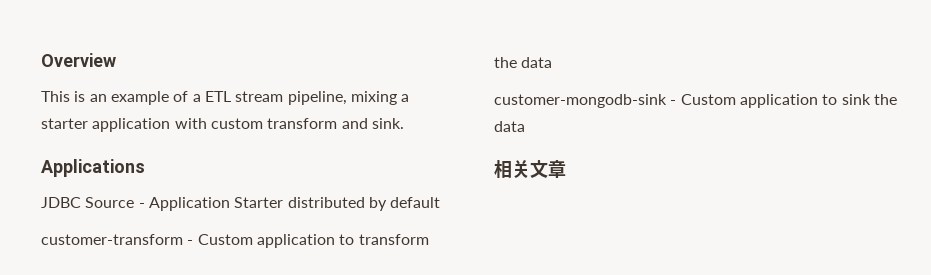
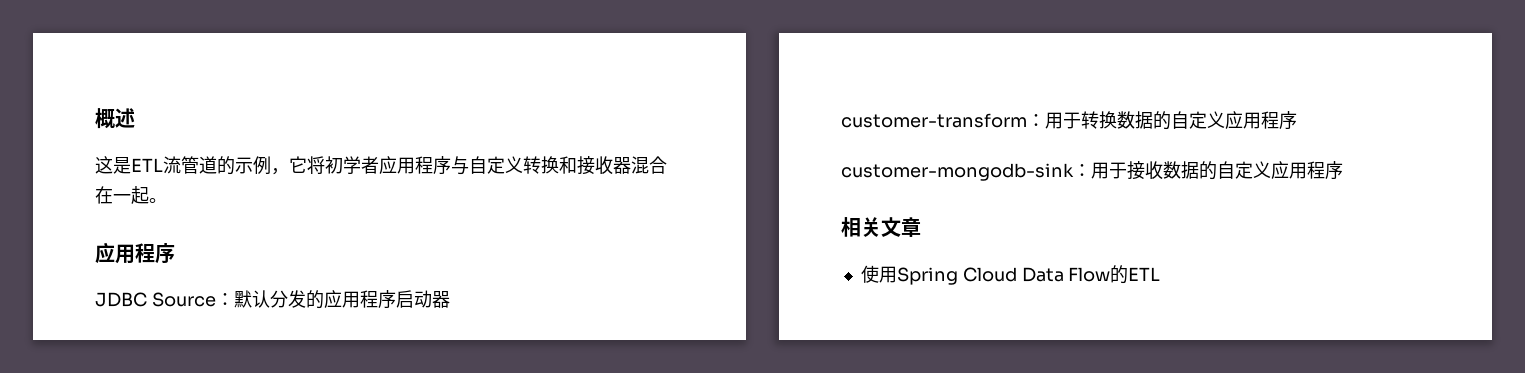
- Overview
- This is an example of a ETL stream pipeline, mixing a starter application with custom transform and sink.
- Applications
- JDBC Source - Application Starter distributed by default
- customer-transform - Custom application to transform the data
- customer-mongodb-sink - Custom application to sink the data
+ 概述
+ 这是ETL流管道的示例，它将初学者应用程序与自定义转换和接收器混合在一起。
+ 应用程序
+ JDBC Source：默认分发的应用程序启动器
+ customer-transform：用于转换数据的自定义应用程序
+ customer-mongodb-sink：用于接收数据的自定义应用程序
  相关文章
+ 使用Spring Cloud Data Flow的ETL

